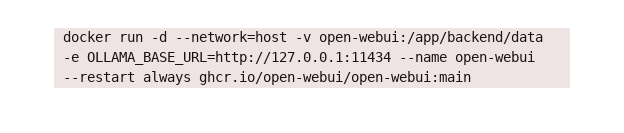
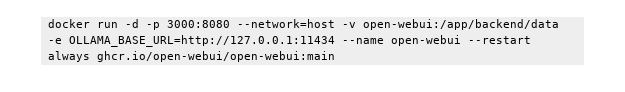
- docker run -d --network=host -v open-webui:/app/backend/data -e OLLAMA_BASE_URL=http://127.0.0.1:11434 --name open-webui --restart always ghcr.io/open-webui/open-webui:main
+ docker run -d -p 3000:8080 --network=host -v open-webui:/app/backend/data -e OLLAMA_BASE_URL=http://127.0.0.1:11434 --name open-webui --restart always ghcr.io/open-webui/open-webui:main

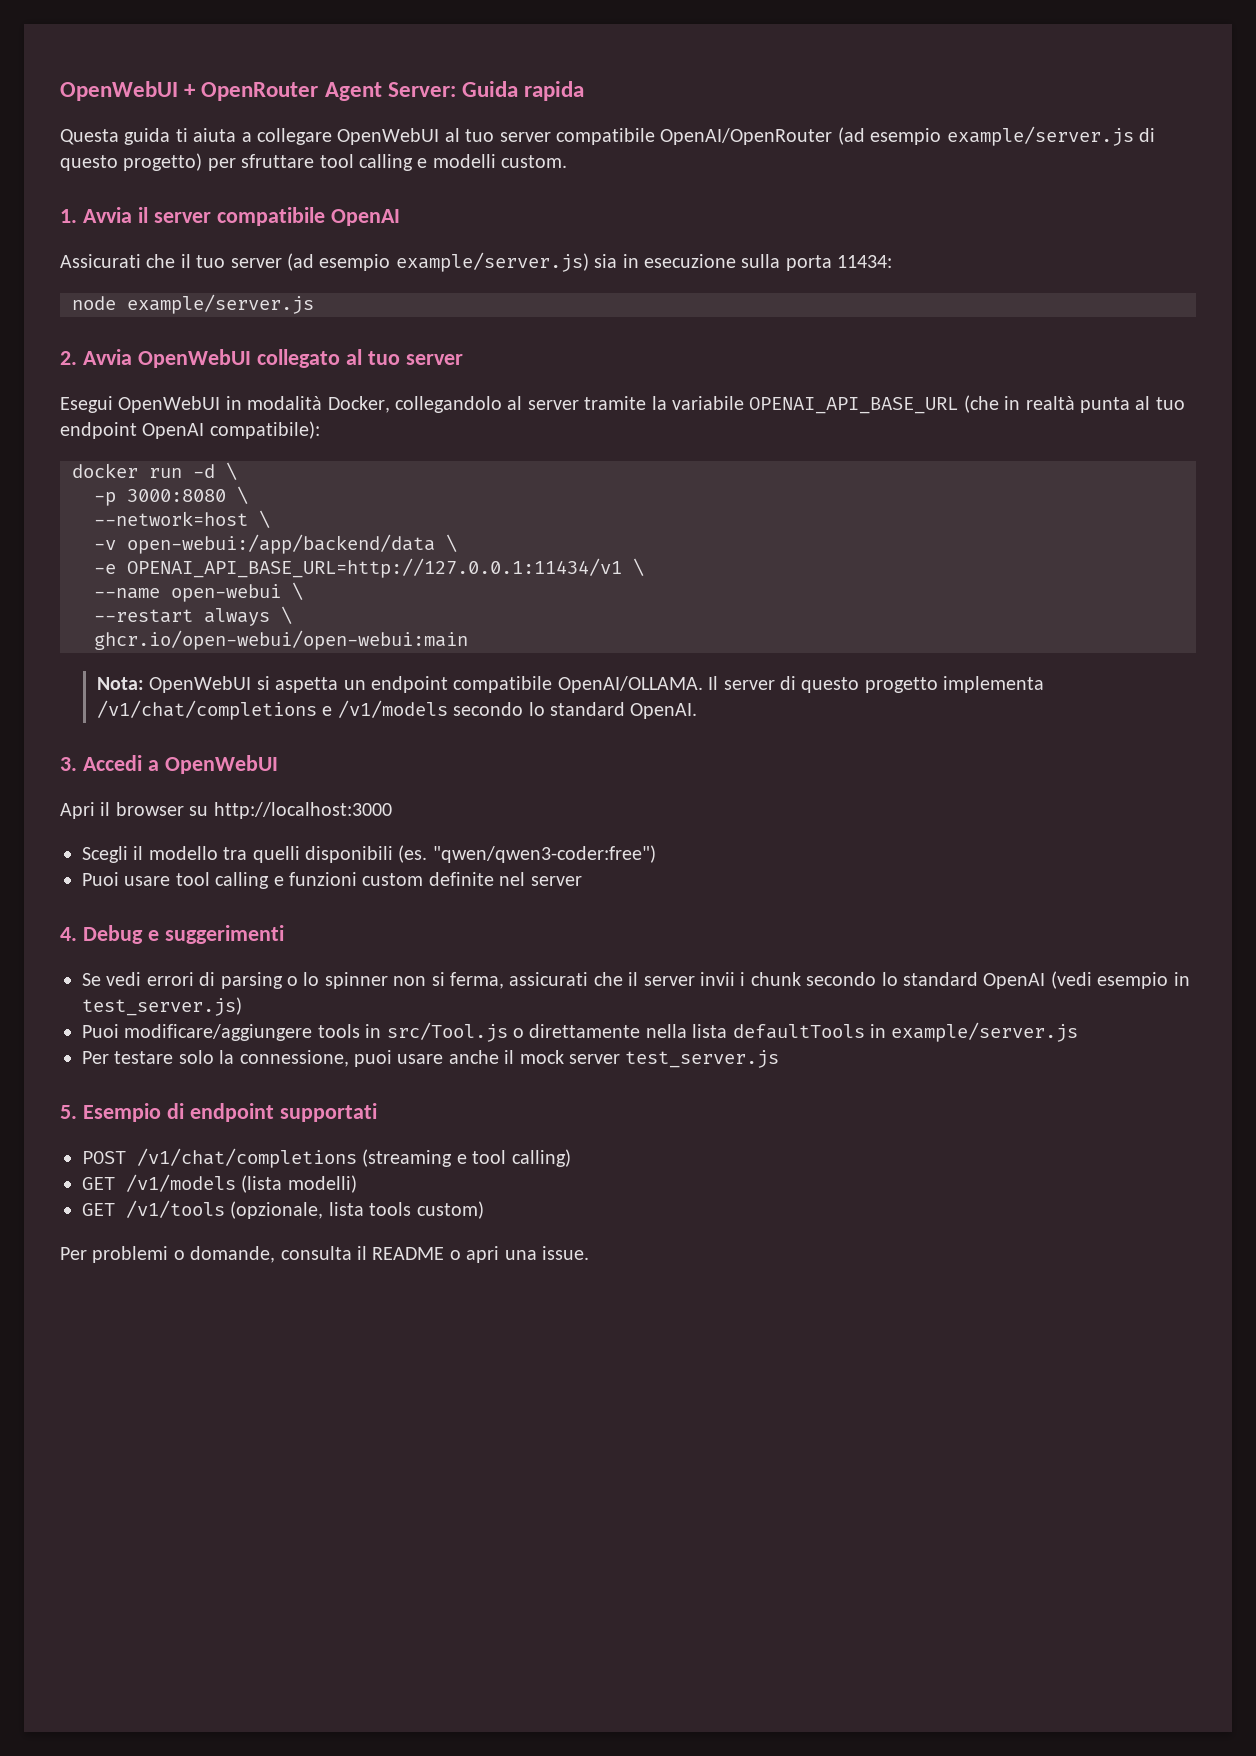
+ OpenWebUI + OpenRouter Agent Server: Guida rapida
+ Questa guida ti aiuta a collegare OpenWebUI al tuo server compatibile OpenAI/OpenRouter (ad esempio example/server.js di questo progetto) per sfruttare tool calling e modelli custom.
+ 1. Avvia il server compatibile OpenAI
+ Assicurati che il tuo server (ad esempio example/server.js) sia in esecuzione sulla porta 11434:
+ node example/server.js
+ 2. Avvia OpenWebUI collegato al tuo server
+ Esegui OpenWebUI in modalità Docker, collegandolo al server tramite la variabile OPENAI_API_BASE_URL (che in realtà punta al tuo endpoint OpenAI compatibile):
- docker run -d -p 3000:8080 --network=host -v open-webui:/app/backend/data -e OLLAMA_BASE_URL=http://127.0.0.1:11434 --name open-webui --restart always ghcr.io/open-webui/open-webui:main
+ docker run -d \
+ -p 3000:8080 \
+ --network=host \
+ -v open-webui:/app/backend/data \
+ -e OPENAI_API_BASE_URL=http://127.0.0.1:11434/v1 \
+ --name open-webui \
+ --restart always \
+ ghcr.io/open-webui/open-webui:main
+ Nota: OpenWebUI si aspetta un endpoint compatibile OpenAI/OLLAMA. Il server di questo progetto implementa /v1/chat/completions e /v1/models secondo lo standard OpenAI.
+ 3. Accedi a OpenWebUI
+ Apri il browser su http://localhost:3000
+ Scegli il modello tra quelli disponibili (es. "qwen/qwen3-coder:free")
+ Puoi usare tool calling e funzioni custom definite nel server
+ 4. Debug e suggerimenti
+ Se vedi errori di parsing o lo spinner non si ferma, assicurati che il server invii i chunk secondo lo standard OpenAI (vedi esempio in test_server.js)
+ Puoi modificare/aggiungere tools in src/Tool.js o direttamente nella lista defaultTools in example/server.js
+ Per testare solo la connessione, puoi usare anche il mock server test_server.js
+ 5. Esempio di endpoint supportati
+ POST /v1/chat/completions (streaming e tool calling)
+ GET /v1/models (lista modelli)
+ GET /v1/tools (opzionale, lista tools custom)
+ Per problemi o domande, consulta il README o apri una issue.

